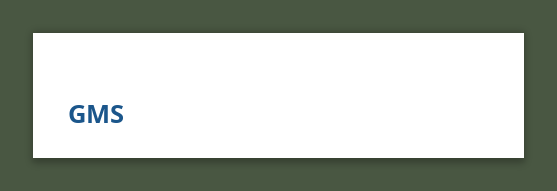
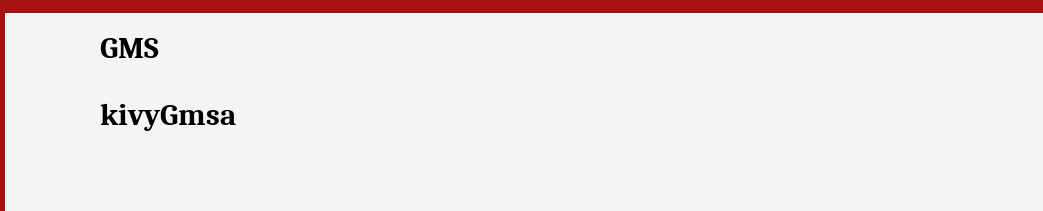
+ kivyGmsa

